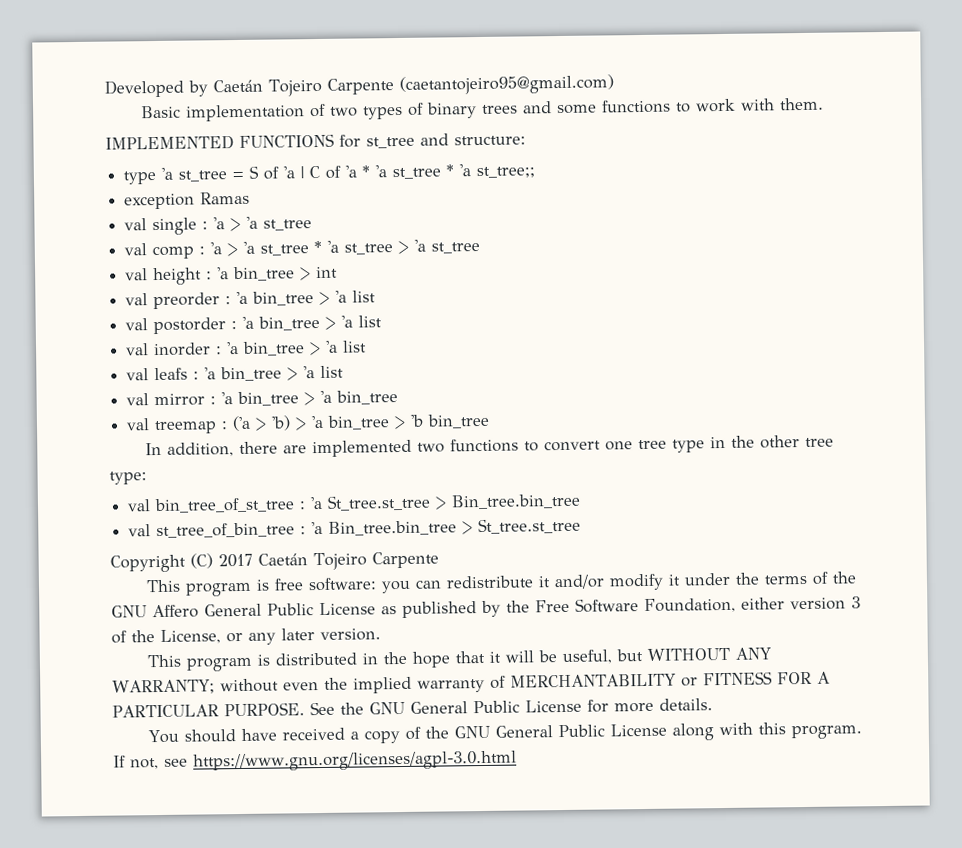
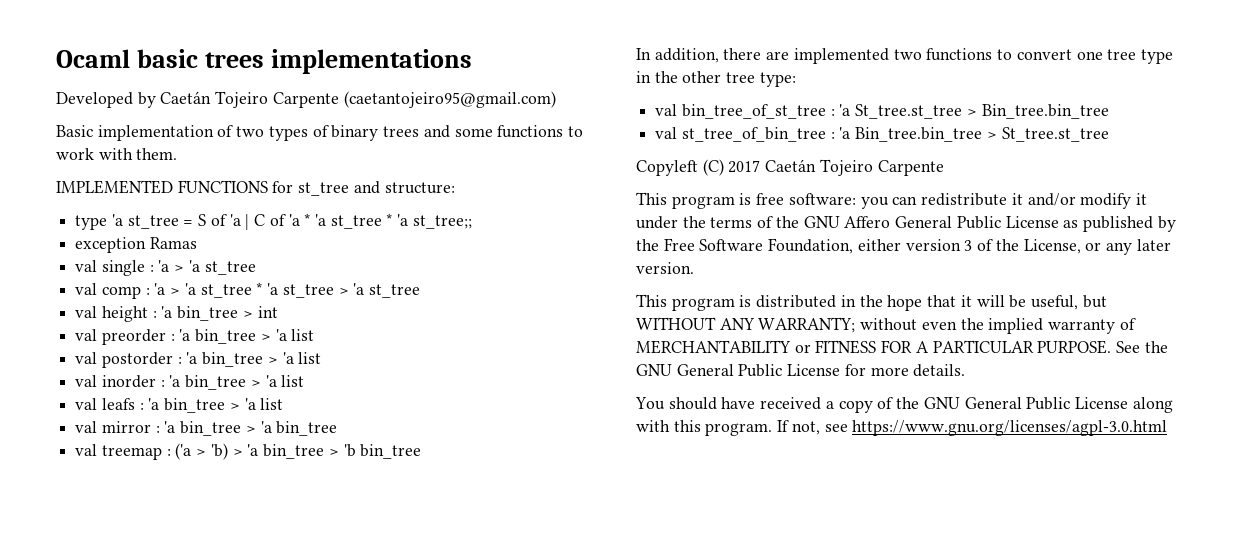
+ Ocaml basic trees implementations
- Copyright (C) 2017 Caetán Tojeiro Carpente
+ Copyleft (C) 2017 Caetán Tojeiro Carpente

